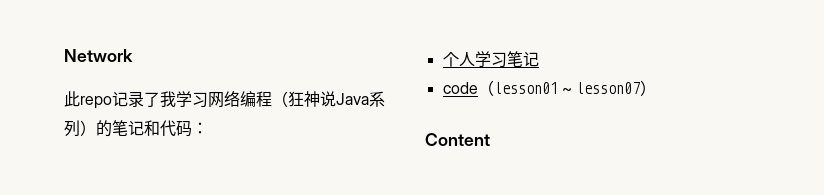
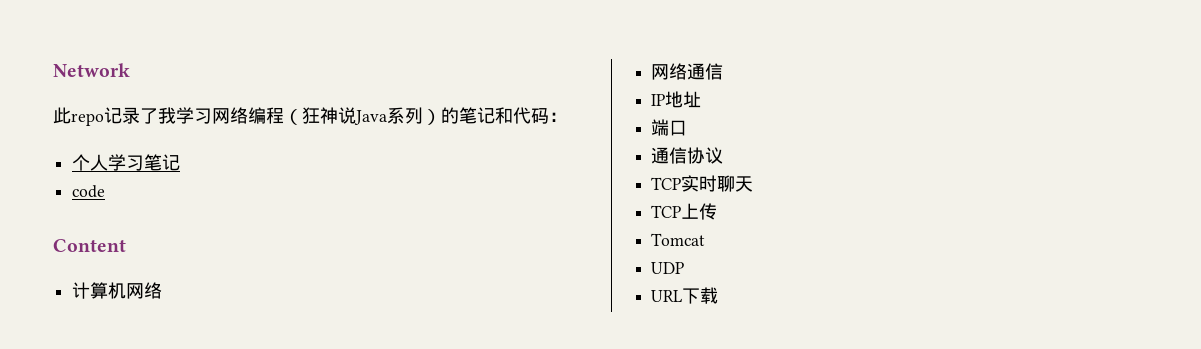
- code（lesson01 ~ lesson07）
+ code
  Content
+ 计算机网络
+ 网络通信
+ IP地址
+ 端口
+ 通信协议
+ TCP实时聊天
+ TCP上传
+ Tomcat
+ UDP
+ URL下载

